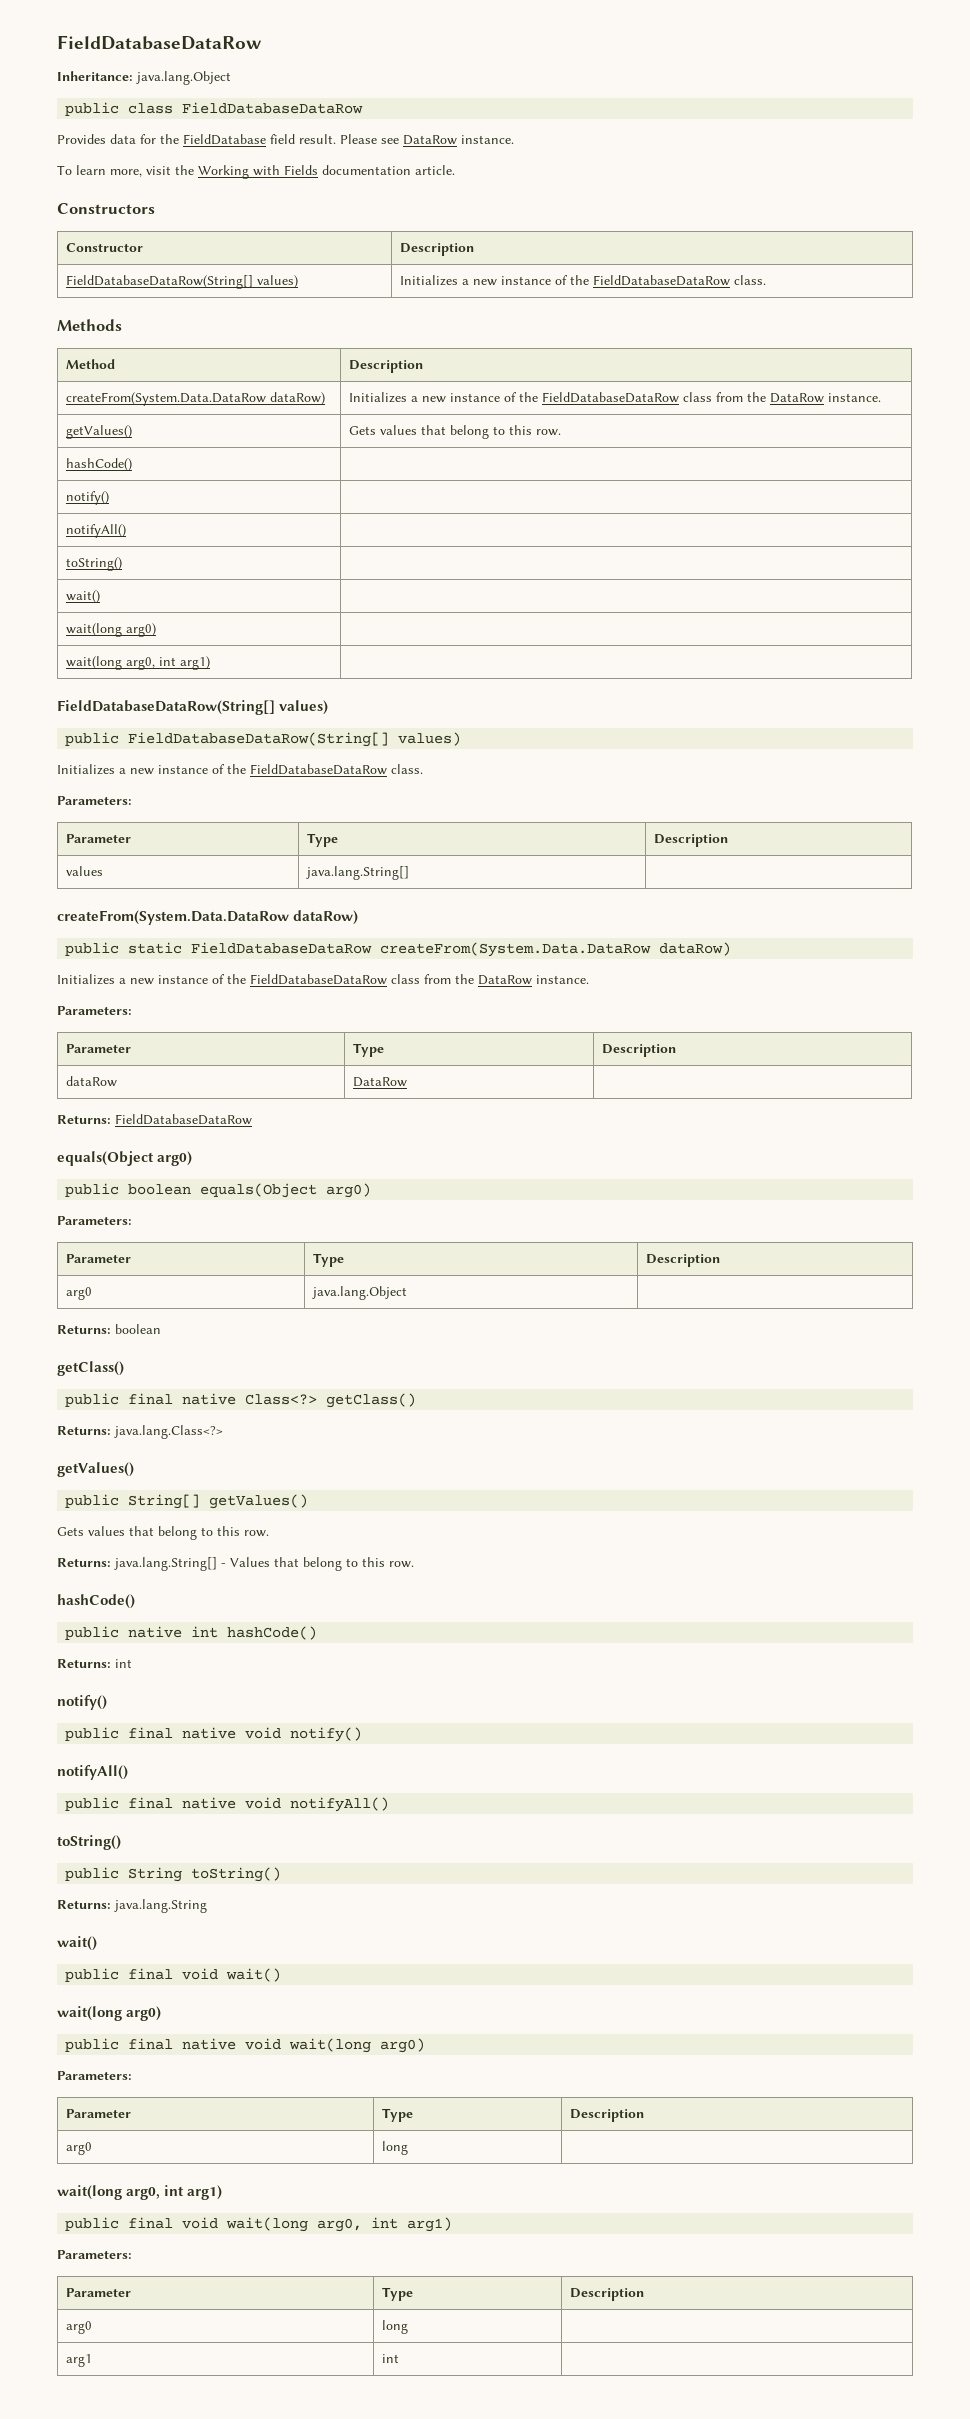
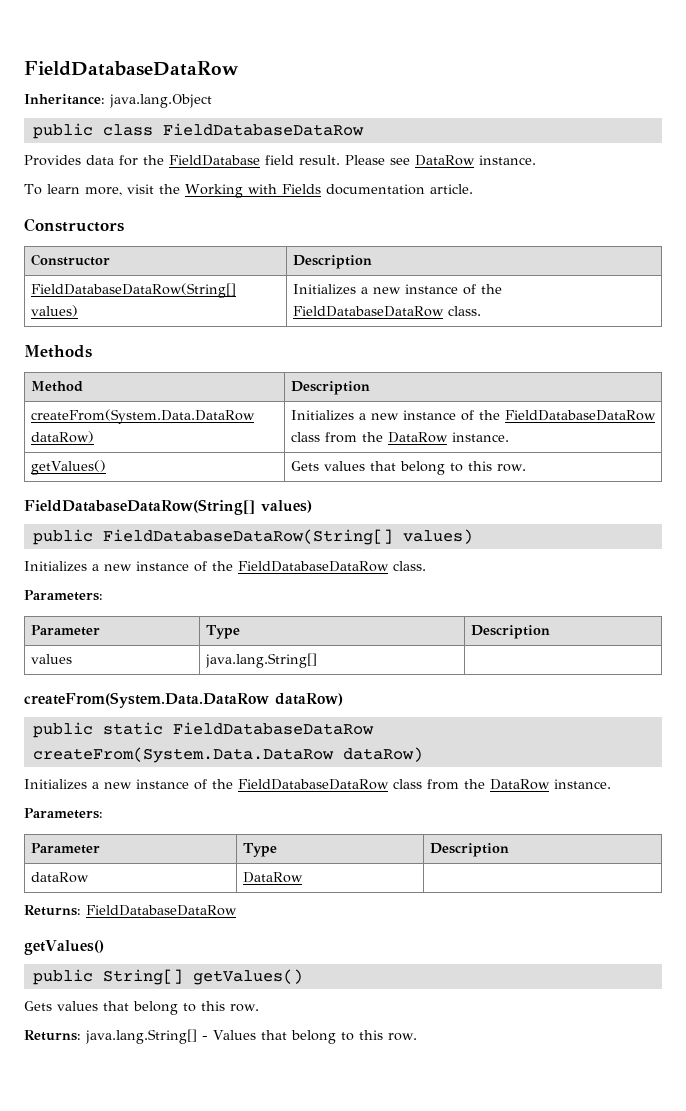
- hashCode() |
- notify() |
- notifyAll() |
- toString() |
- wait() |
- wait(long arg0) |
- wait(long arg0, int arg1) |
  Returns: FieldDatabaseDataRow
- equals(Object arg0)
- public boolean equals(Object arg0)
- Parameters:
- Parameter | Type | Description
- arg0 | java.lang.Object |
- Returns: boolean
- getClass()
- public final native Class<?> getClass()
- Returns: java.lang.Class<?>
  Returns: java.lang.String[] - Values that belong to this row.
- hashCode()
- public native int hashCode()
- Returns: int
- notify()
- public final native void notify()
- notifyAll()
- public final native void notifyAll()
- toString()
- public String toString()
- Returns: java.lang.String
- wait()
- public final void wait()
- wait(long arg0)
- public final native void wait(long arg0)
- Parameters:
- Parameter | Type | Description
- arg0 | long |
- wait(long arg0, int arg1)
- public final void wait(long arg0, int arg1)
- Parameters:
- Parameter | Type | Description
- arg0 | long |
- arg1 | int |

